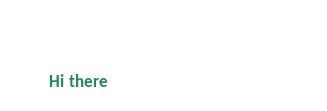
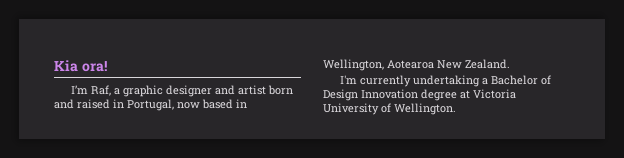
- Hi there
+ Kia ora!
+ I’m Raf, a graphic designer and artist born and raised in Portugal, now based in Wellington, Aotearoa New Zealand.
+ I'm currently undertaking a Bachelor of Design Innovation degree at Victoria University of Wellington.

